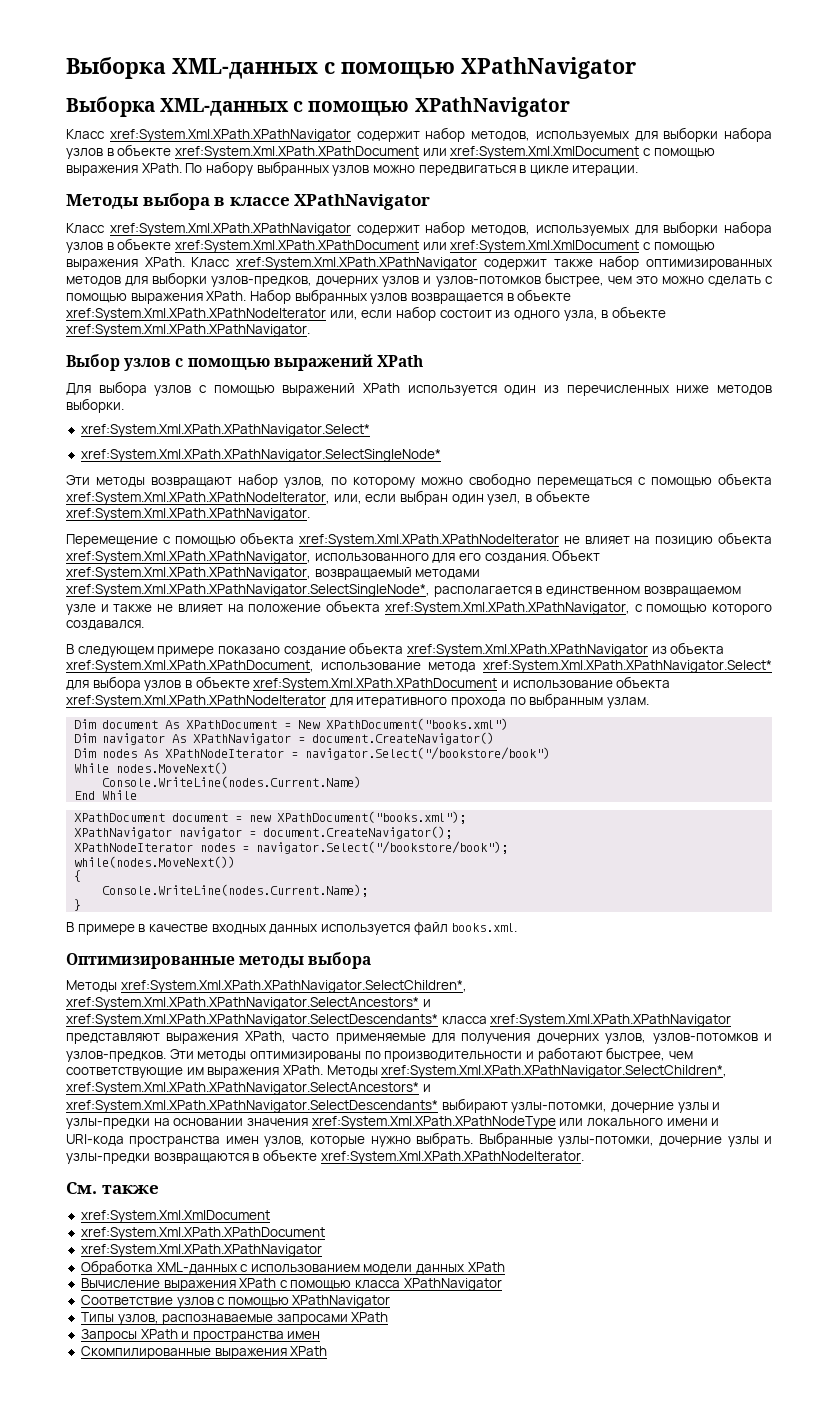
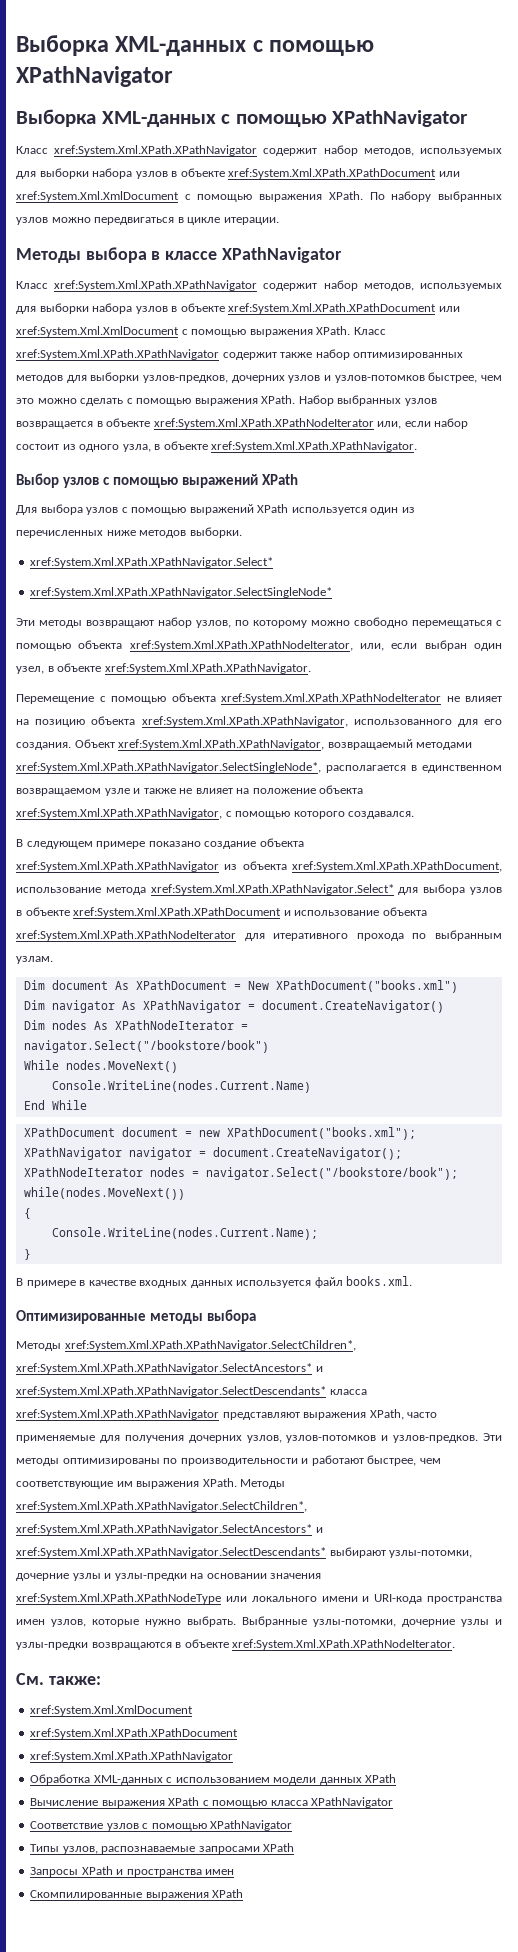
- См. также
+ См. также:

